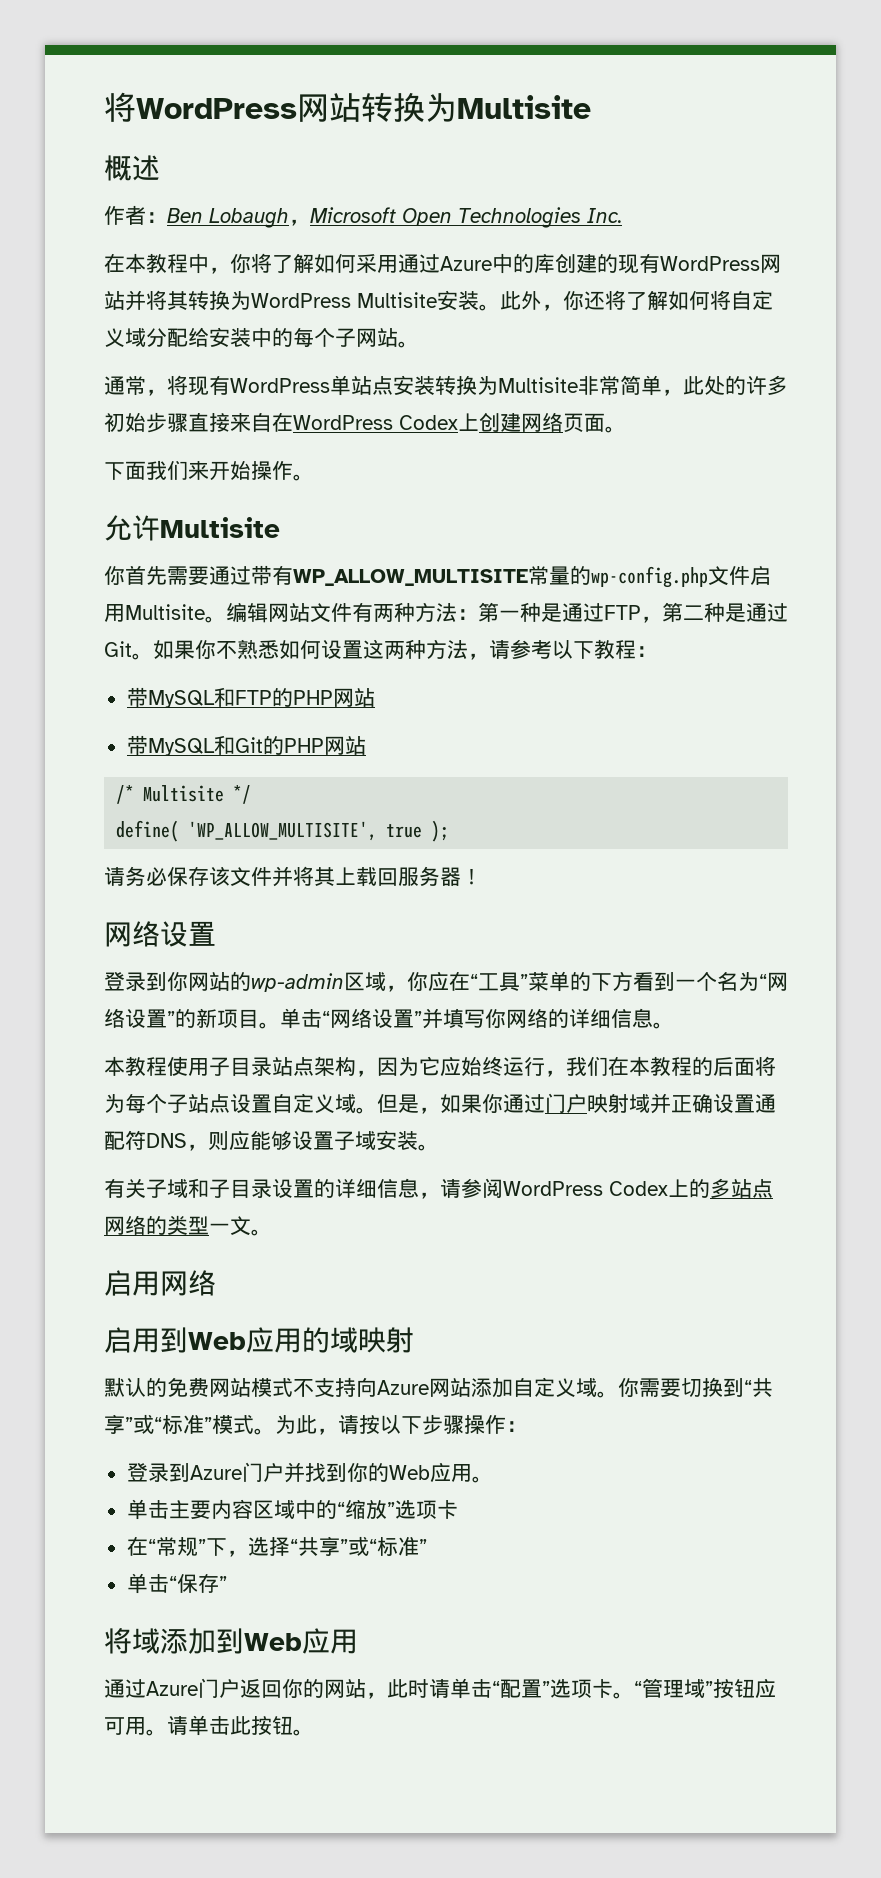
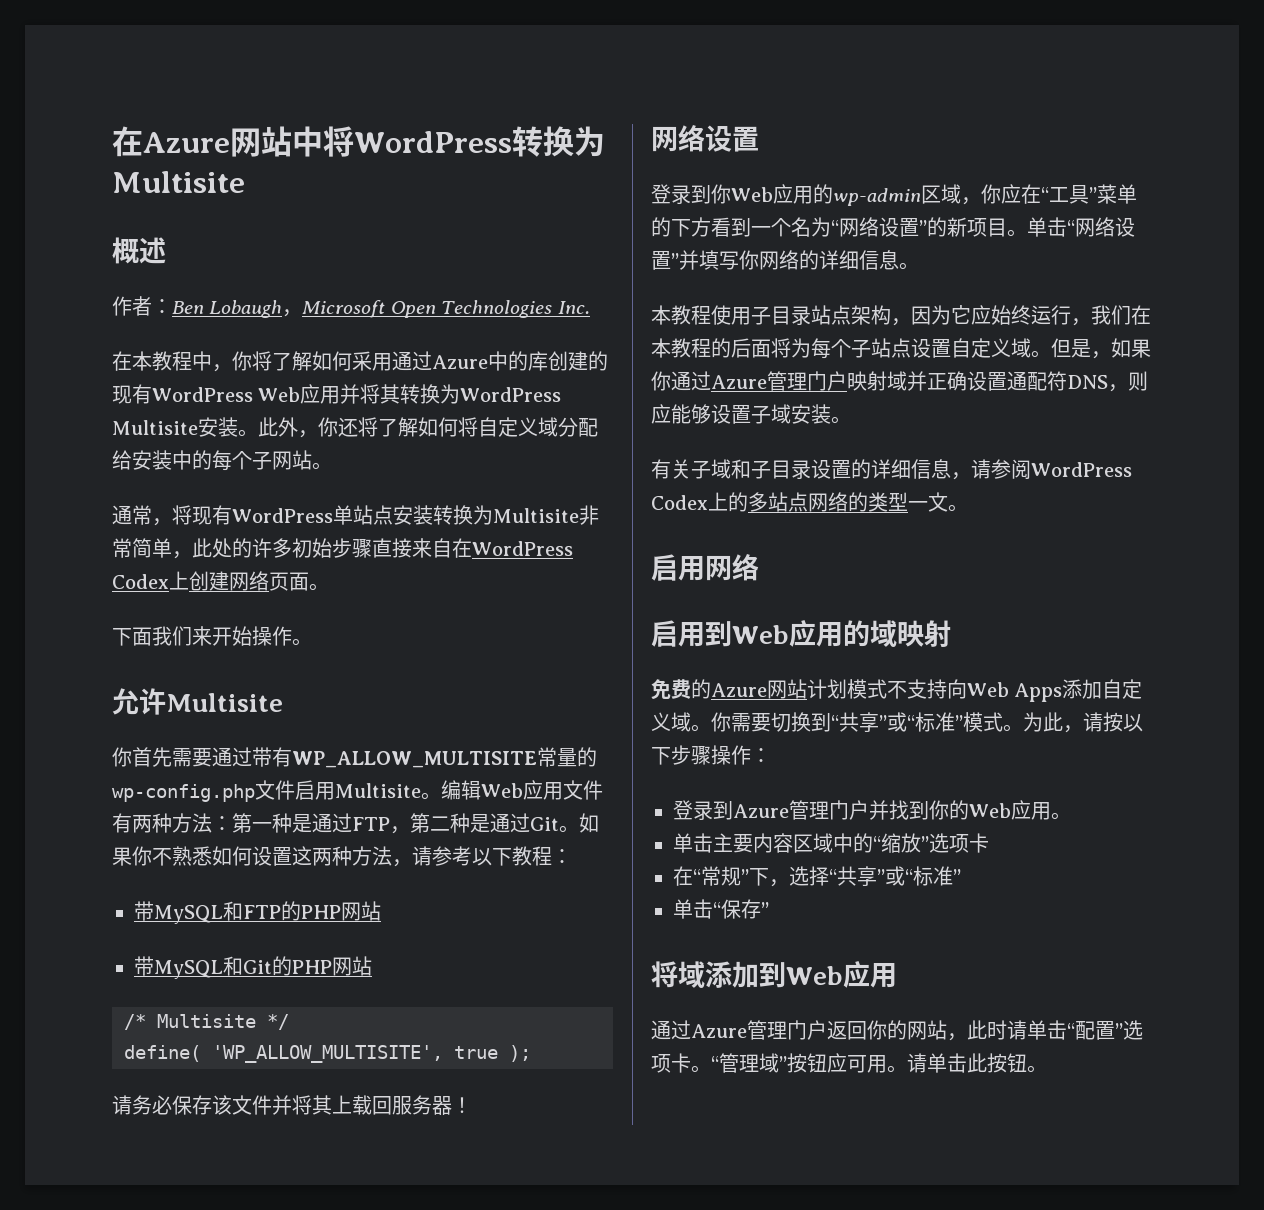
- 将WordPress网站转换为Multisite
+ 在Azure网站中将WordPress转换为Multisite
- 在本教程中，你将了解如何采用通过Azure中的库创建的现有WordPress网站并将其转换为WordPress Multisite安装。
+ 在本教程中，你将了解如何采用通过Azure中的库创建的现有WordPress Web应用并将其转换为WordPress Multisite安装。
- 编辑网站文件有两种方法：第一种是通过FTP，第二种是通过Git。
+ 编辑Web应用文件有两种方法：第一种是通过FTP，第二种是通过Git。
- 登录到你网站的wp-admin区域，你应在“工具”菜单的下方看到一个名为“网络设置”的新项目。
+ 登录到你Web应用的wp-admin区域，你应在“工具”菜单的下方看到一个名为“网络设置”的新项目。
- 但是，如果你通过门户映射域并正确设置通配符DNS，则应能够设置子域安装。
+ 但是，如果你通过Azure管理门户映射域并正确设置通配符DNS，则应能够设置子域安装。
- 默认的免费网站模式不支持向Azure网站添加自定义域。
+ 免费的Azure网站计划模式不支持向Web Apps添加自定义域。
- 登录到Azure门户并找到你的Web应用。
+ 登录到Azure管理门户并找到你的Web应用。
- 通过Azure门户返回你的网站，此时请单击“配置”选项卡。
+ 通过Azure管理门户返回你的网站，此时请单击“配置”选项卡。

